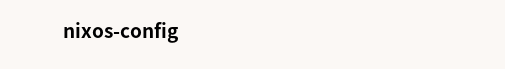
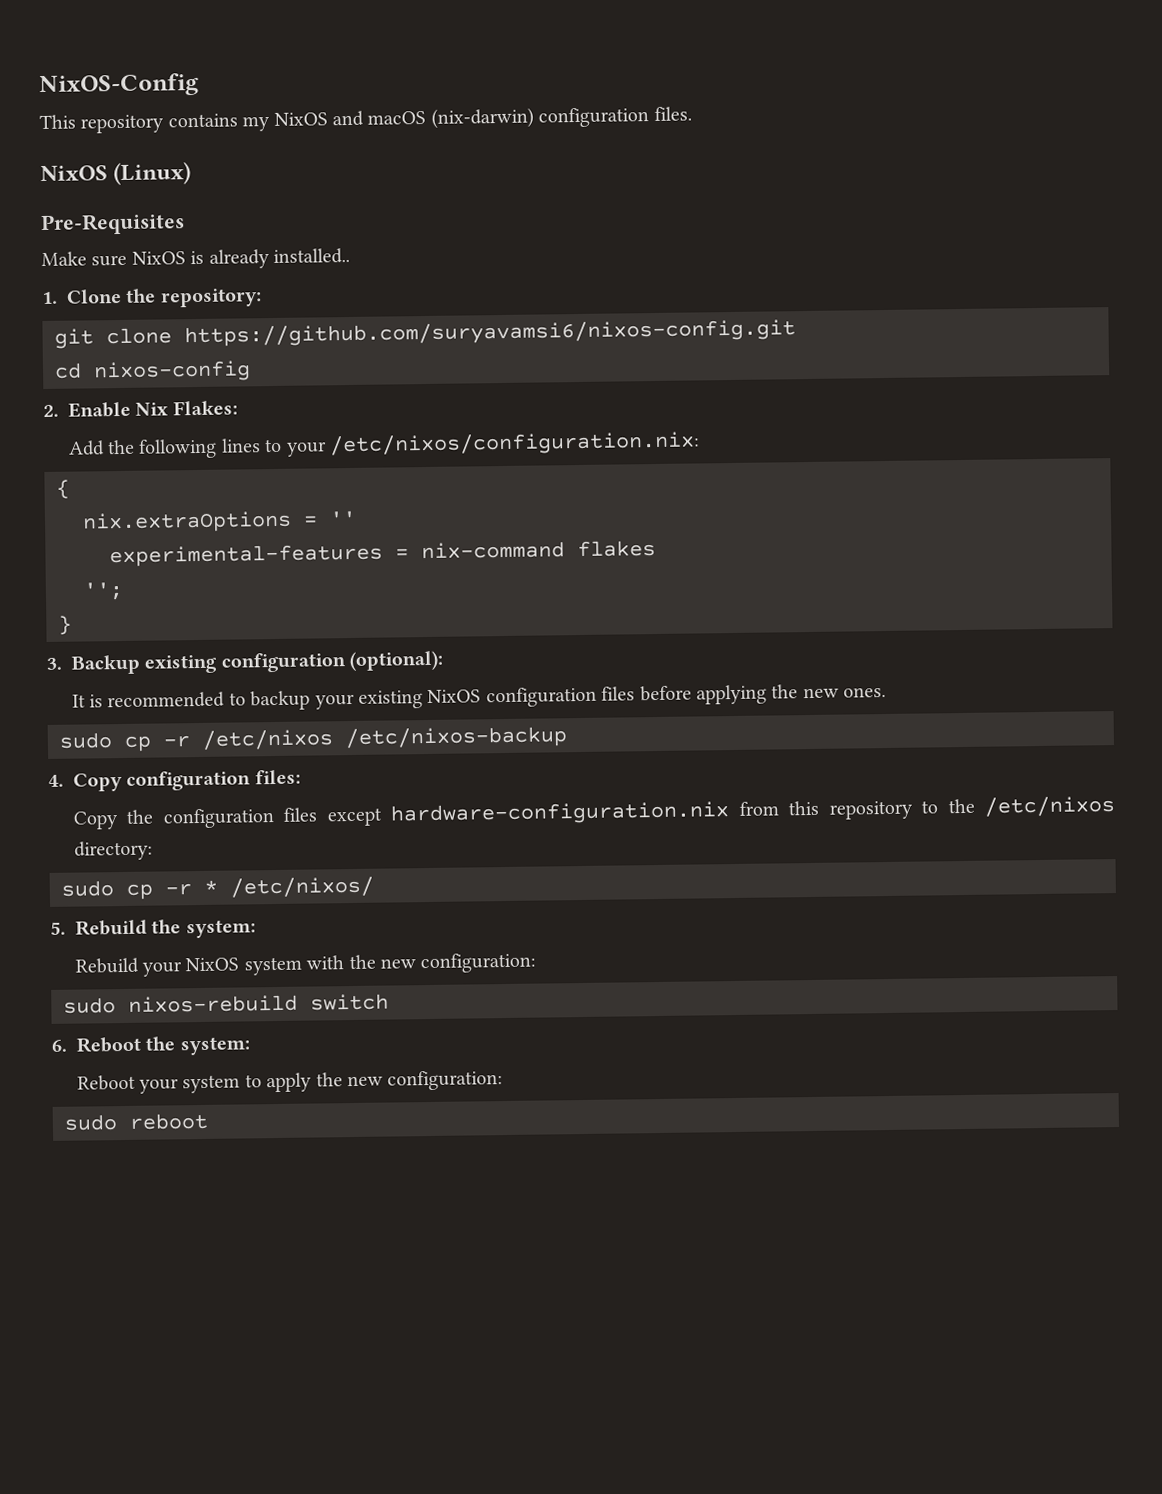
- nixos-config
+ NixOS-Config
+ This repository contains my NixOS and macOS (nix-darwin) configuration files.
+ NixOS (Linux)
+ Pre-Requisites
+ Make sure NixOS is already installed..
+ 1. Clone the repository:
+ git clone https://github.com/suryavamsi6/nixos-config.git
+ cd nixos-config
+ 2. Enable Nix Flakes:
+ Add the following lines to your /etc/nixos/configuration.nix:
+ {
+ nix.extraOptions = ''
+ experimental-features = nix-command flakes
+ '';
+ }
+ 3. Backup existing configuration (optional):
+ It is recommended to backup your existing NixOS configuration files before applying the new ones.
+ sudo cp -r /etc/nixos /etc/nixos-backup
+ 4. Copy configuration files:
+ Copy the configuration files except hardware-configuration.nix from this repository to the /etc/nixos directory:
+ sudo cp -r * /etc/nixos/
+ 5. Rebuild the system:
+ Rebuild your NixOS system with the new configuration:
+ sudo nixos-rebuild switch
+ 6. Reboot the system:
+ Reboot your system to apply the new configuration:
+ sudo reboot

